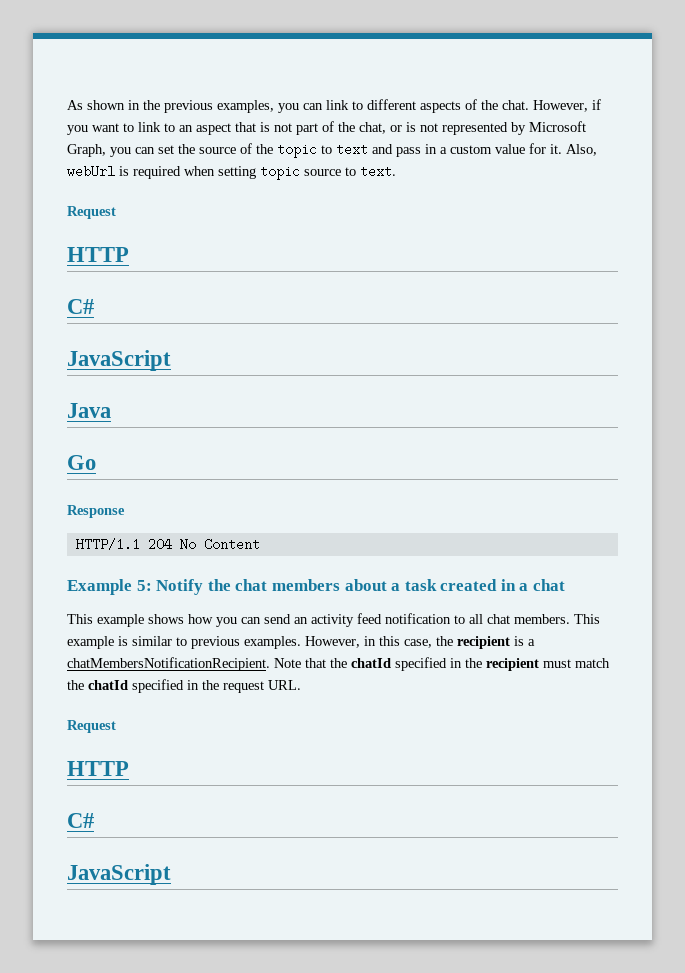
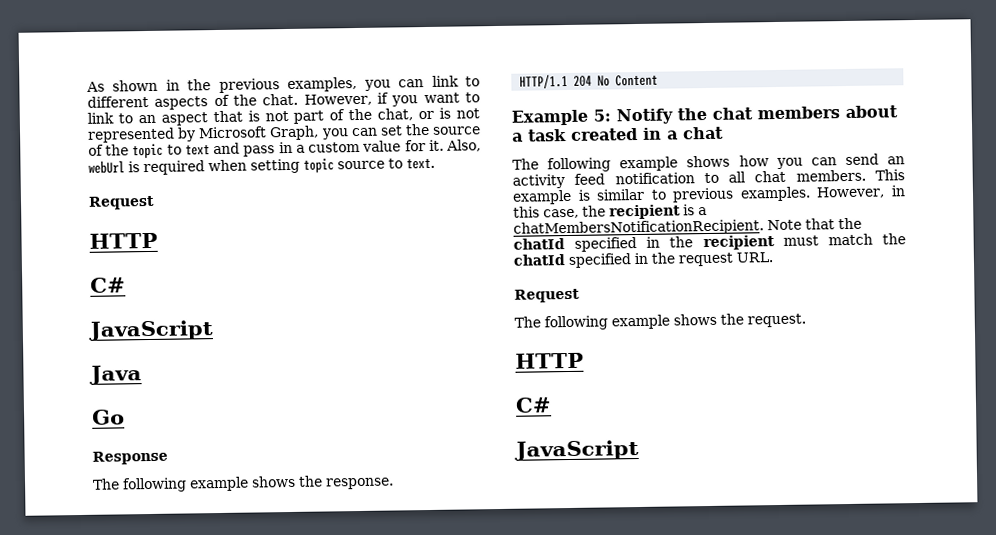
+ The following example shows the response.
- This example shows how you can send an activity feed notification to all chat members.
+ The following example shows how you can send an activity feed notification to all chat members.
+ The following example shows the request.

